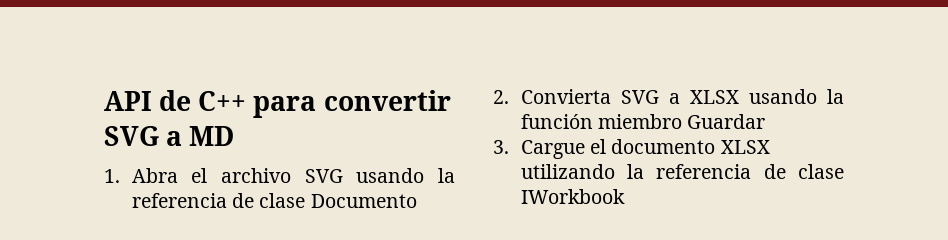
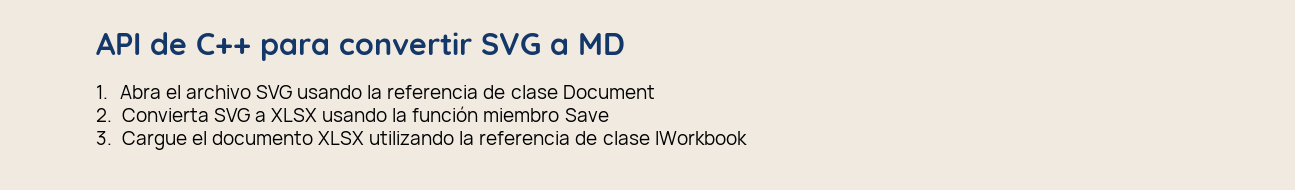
- 1. Abra el archivo SVG usando la referencia de clase Documento
+ 1. Abra el archivo SVG usando la referencia de clase Document
- 2. Convierta SVG a XLSX usando la función miembro Guardar
+ 2. Convierta SVG a XLSX usando la función miembro Save

